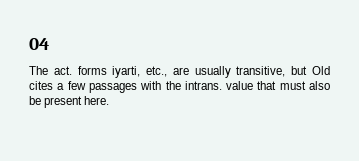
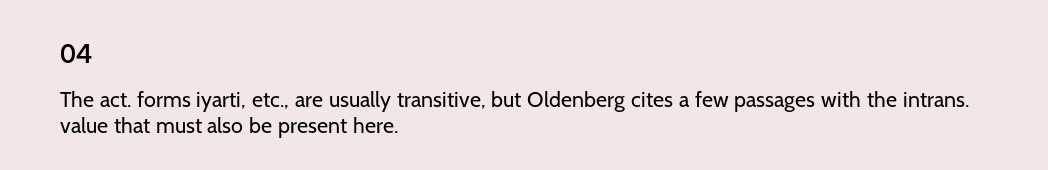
- The act. forms iyarti, etc., are usually transitive, but Old cites a few passages with the intrans. value that must also be present here.
+ The act. forms iyarti, etc., are usually transitive, but Oldenberg cites a few passages with the intrans. value that must also be present here.

